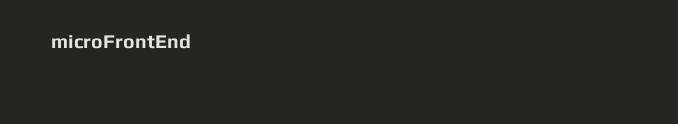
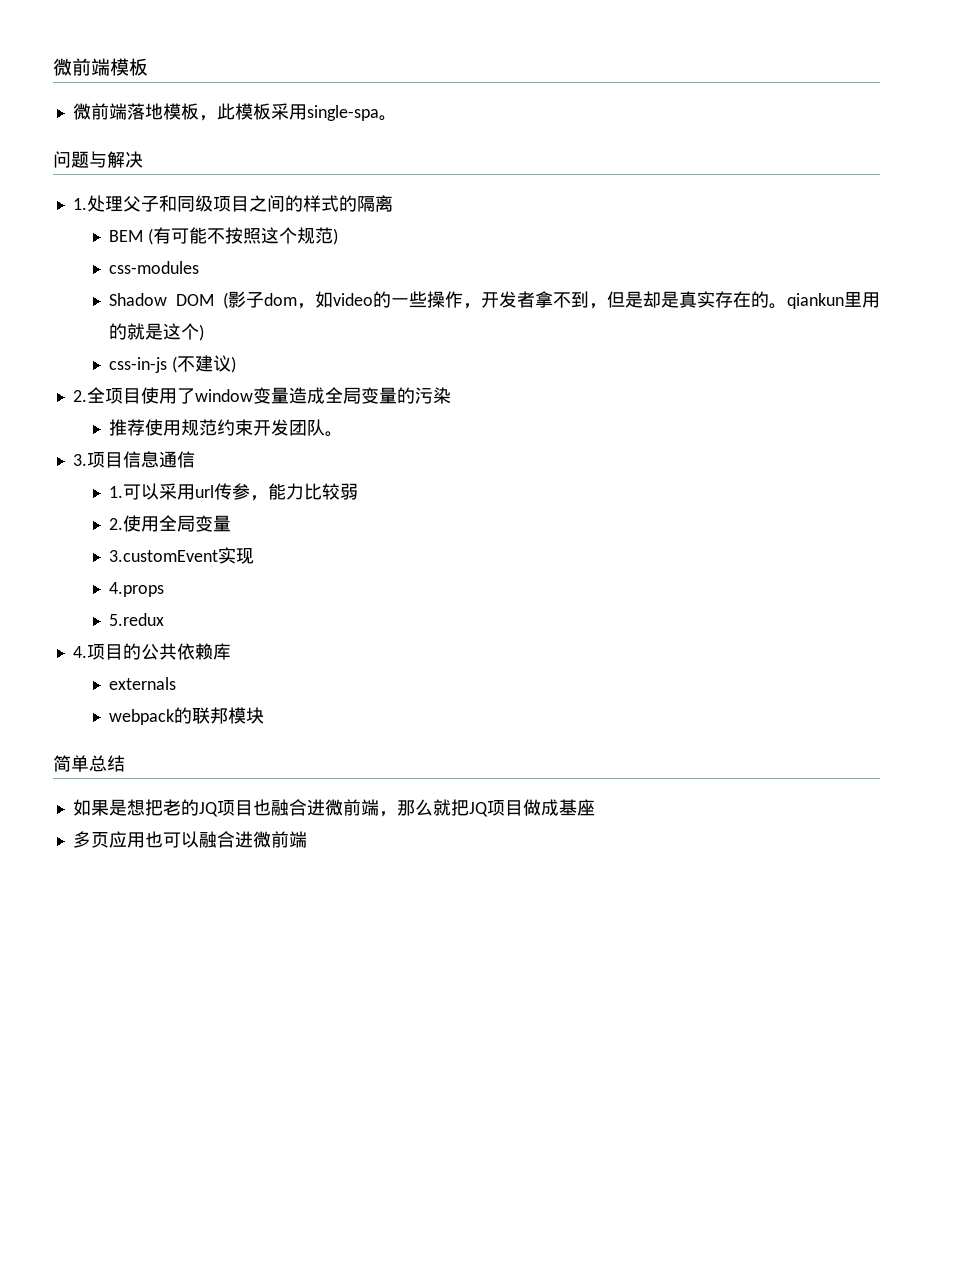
- microFrontEnd
+ 微前端模板
+ 微前端落地模板，此模板采用single-spa。
+ 问题与解决
+ 1.处理父子和同级项目之间的样式的隔离
+ BEM (有可能不按照这个规范)
+ css-modules
+ Shadow DOM (影子dom，如video的一些操作，开发者拿不到，但是却是真实存在的。qiankun里用的就是这个)
+ css-in-js (不建议)
+ 2.全项目使用了window变量造成全局变量的污染
+ 推荐使用规范约束开发团队。
+ 3.项目信息通信
+ 1.可以采用url传参，能力比较弱
+ 2.使用全局变量
+ 3.customEvent实现
+ 4.props
+ 5.redux
+ 4.项目的公共依赖库
+ externals
+ webpack的联邦模块
+ 简单总结
+ 如果是想把老的JQ项目也融合进微前端，那么就把JQ项目做成基座
+ 多页应用也可以融合进微前端

